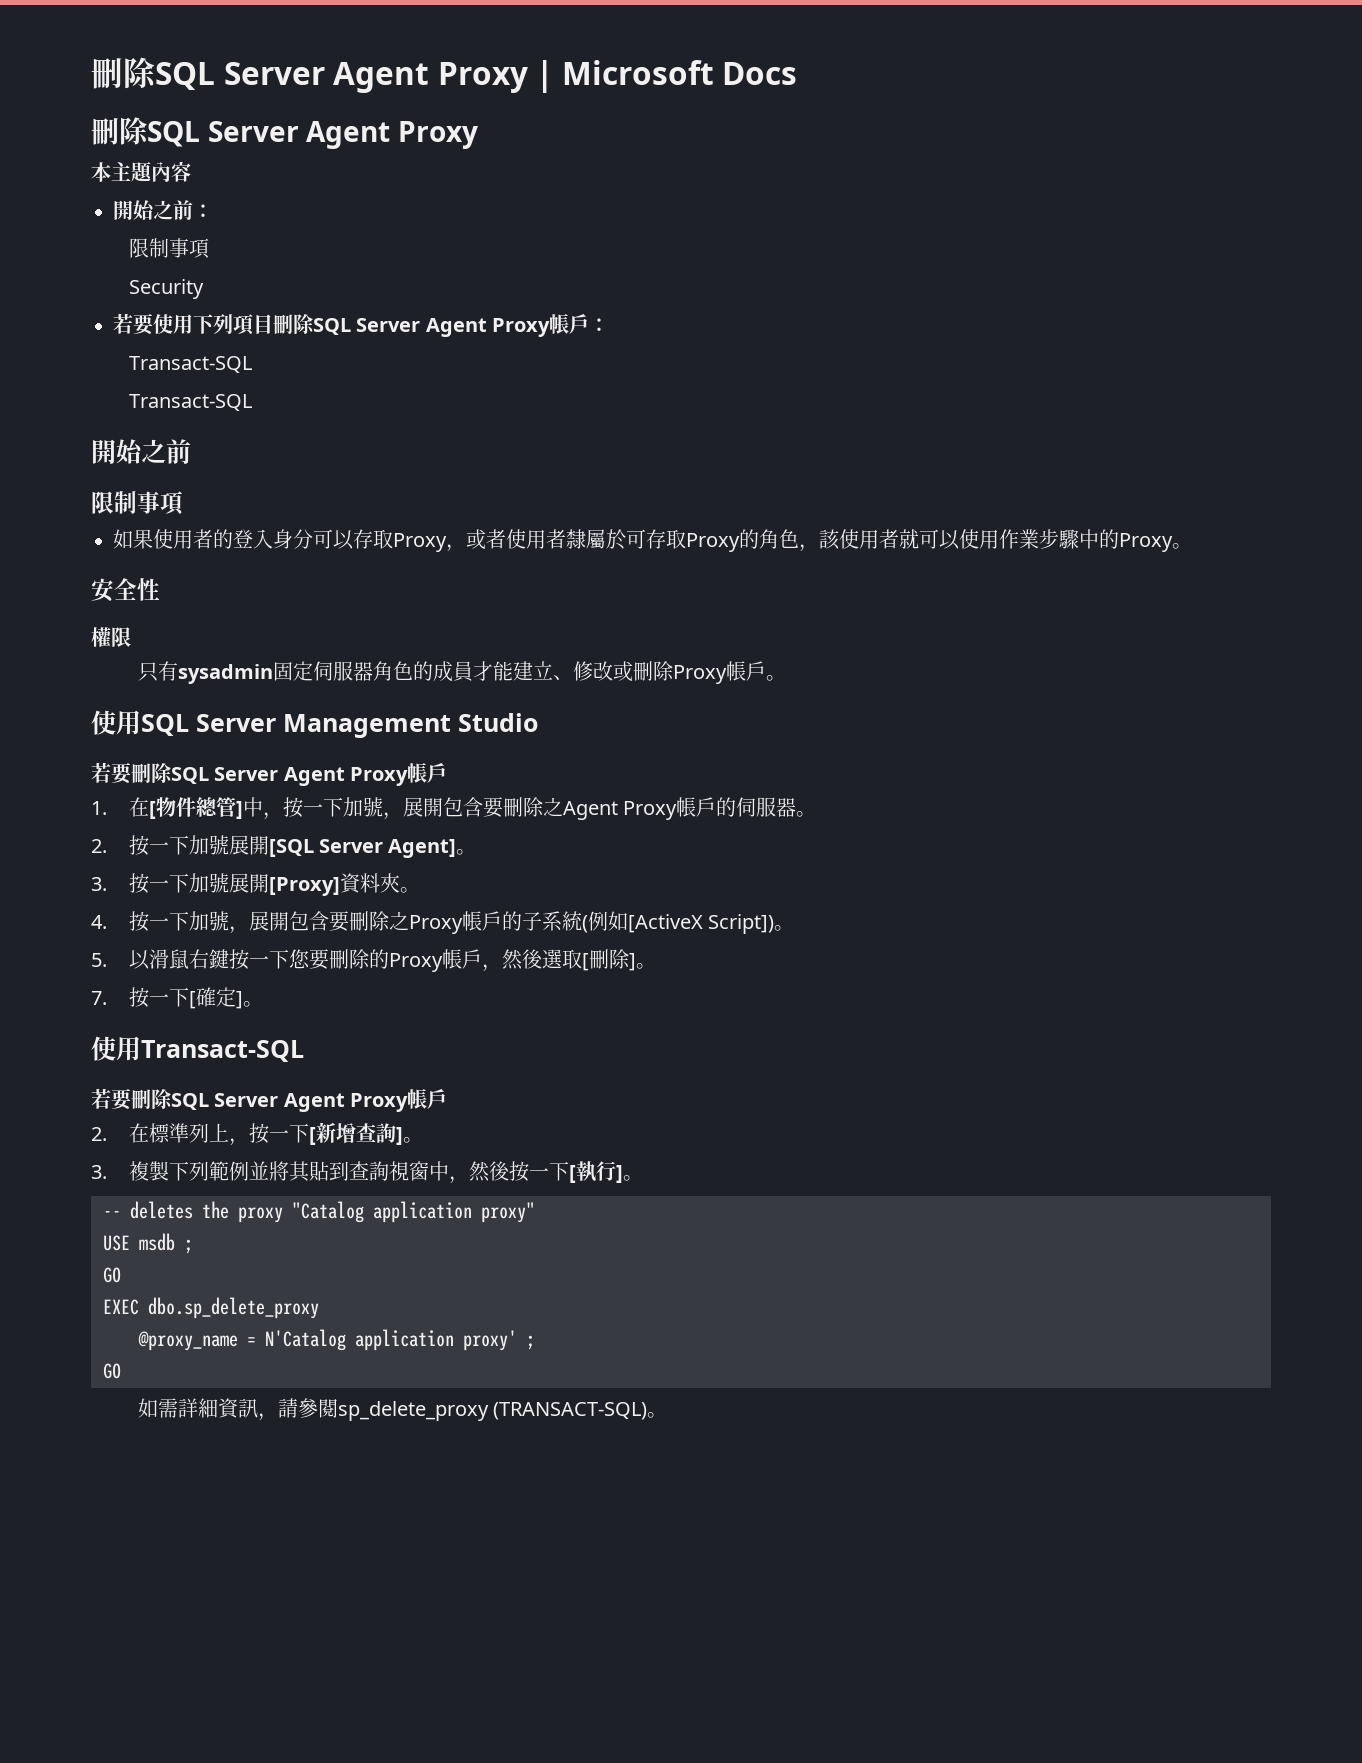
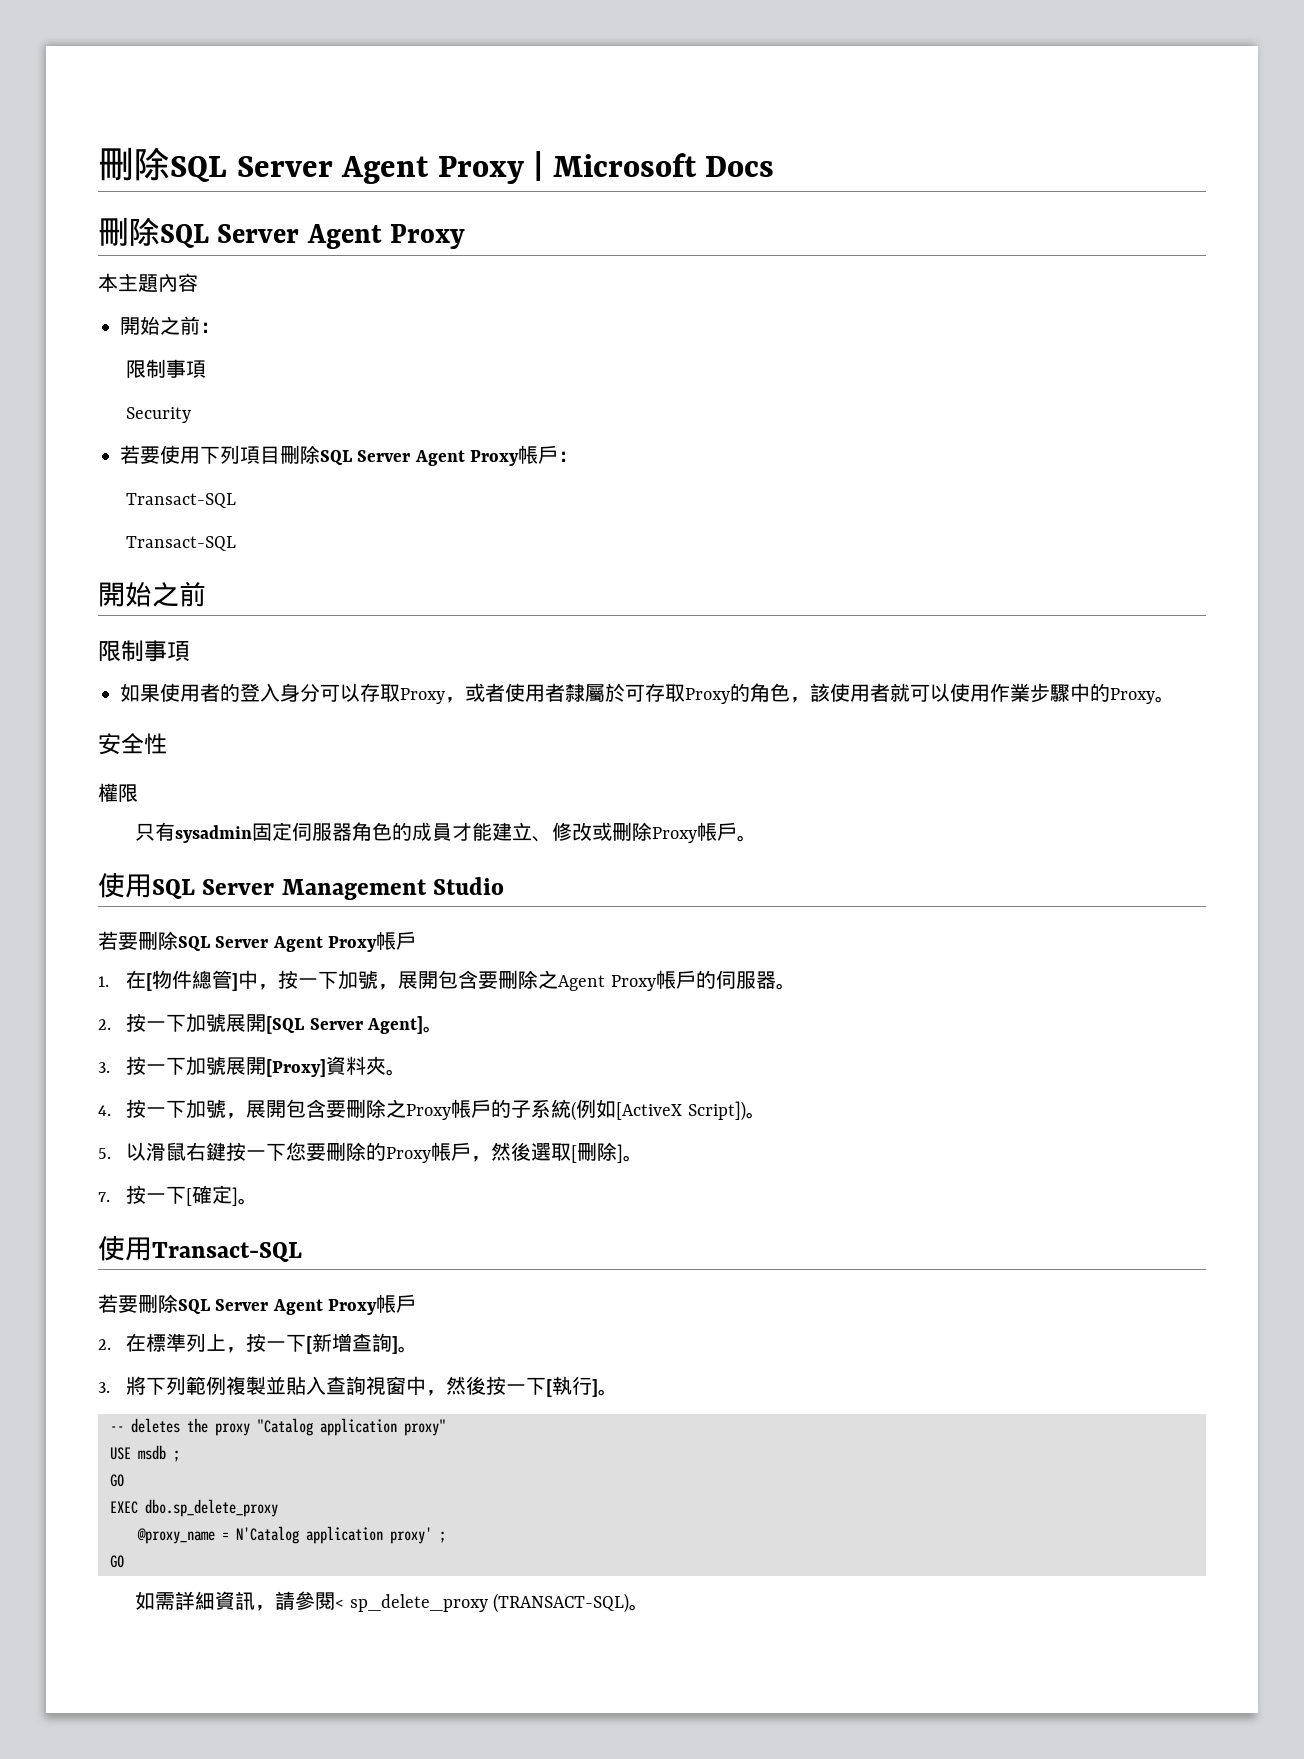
- 3.複製下列範例並將其貼到查詢視窗中，然後按一下[執行]。
+ 3.將下列範例複製並貼入查詢視窗中，然後按一下[執行]。
- 如需詳細資訊，請參閱sp_delete_proxy (TRANSACT-SQL)。
+ 如需詳細資訊，請參閱< sp_delete_proxy (TRANSACT-SQL)。

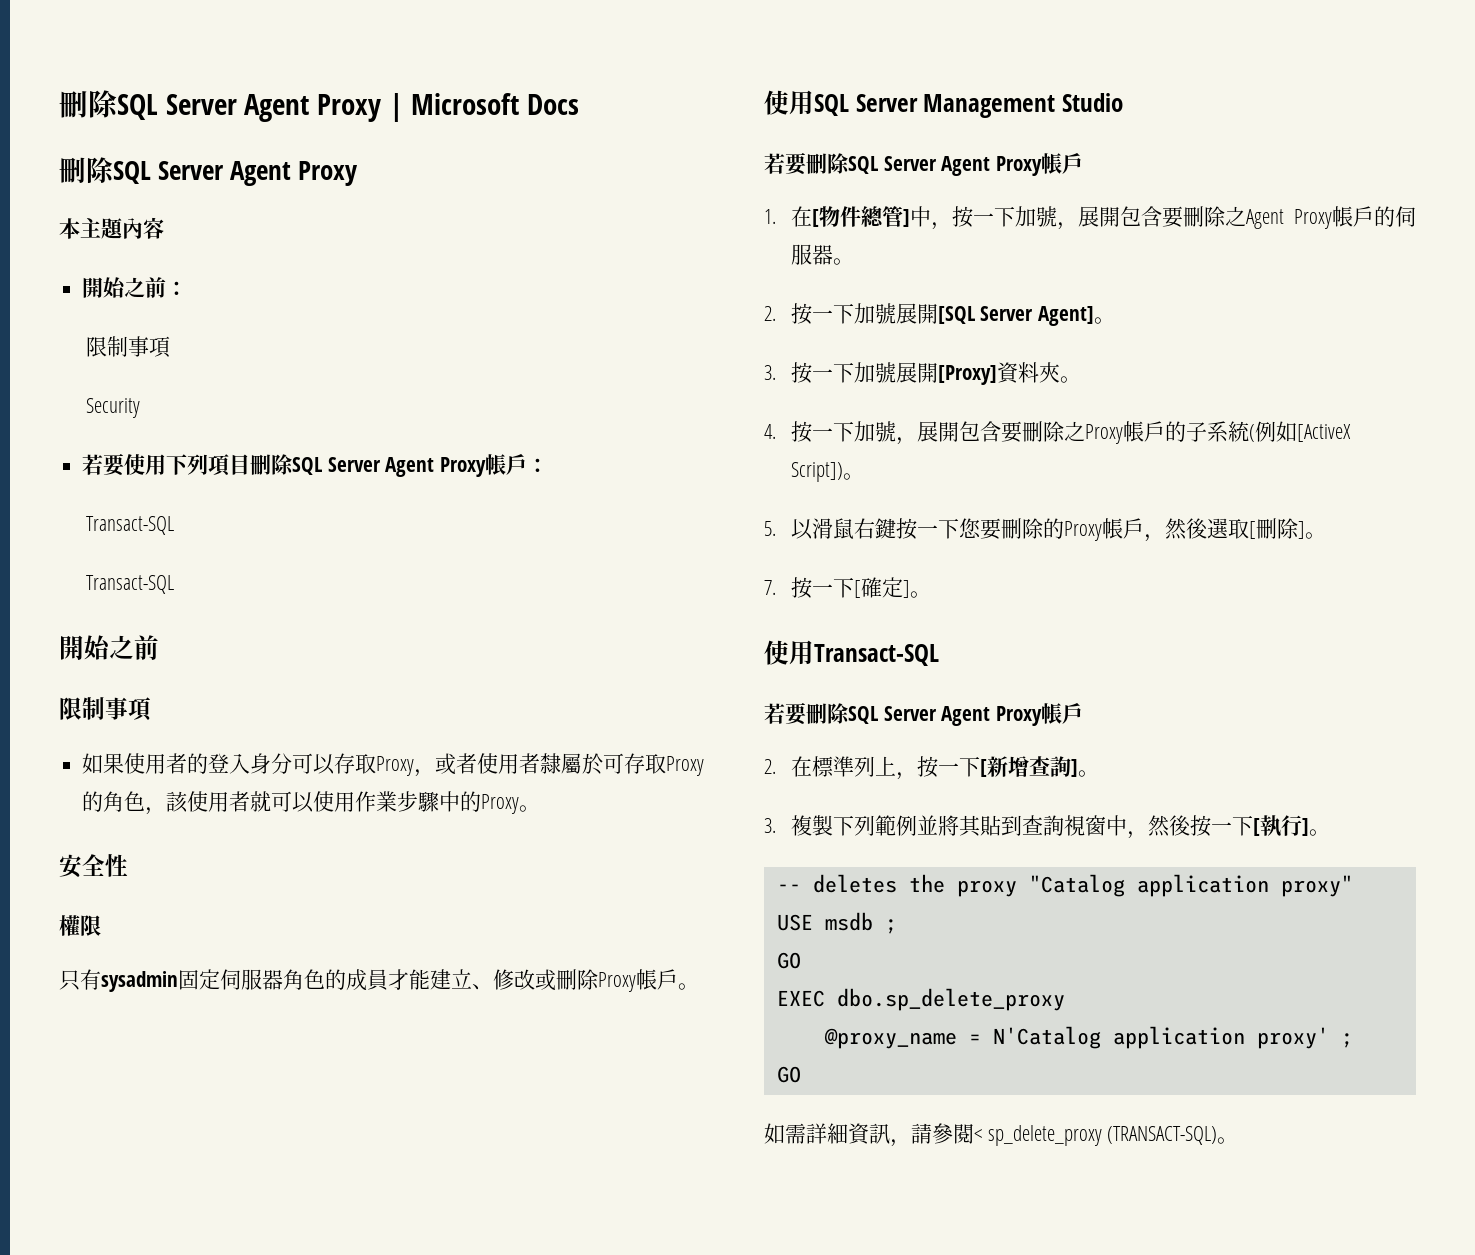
- 3.將下列範例複製並貼入查詢視窗中，然後按一下[執行]。
+ 3.複製下列範例並將其貼到查詢視窗中，然後按一下[執行]。

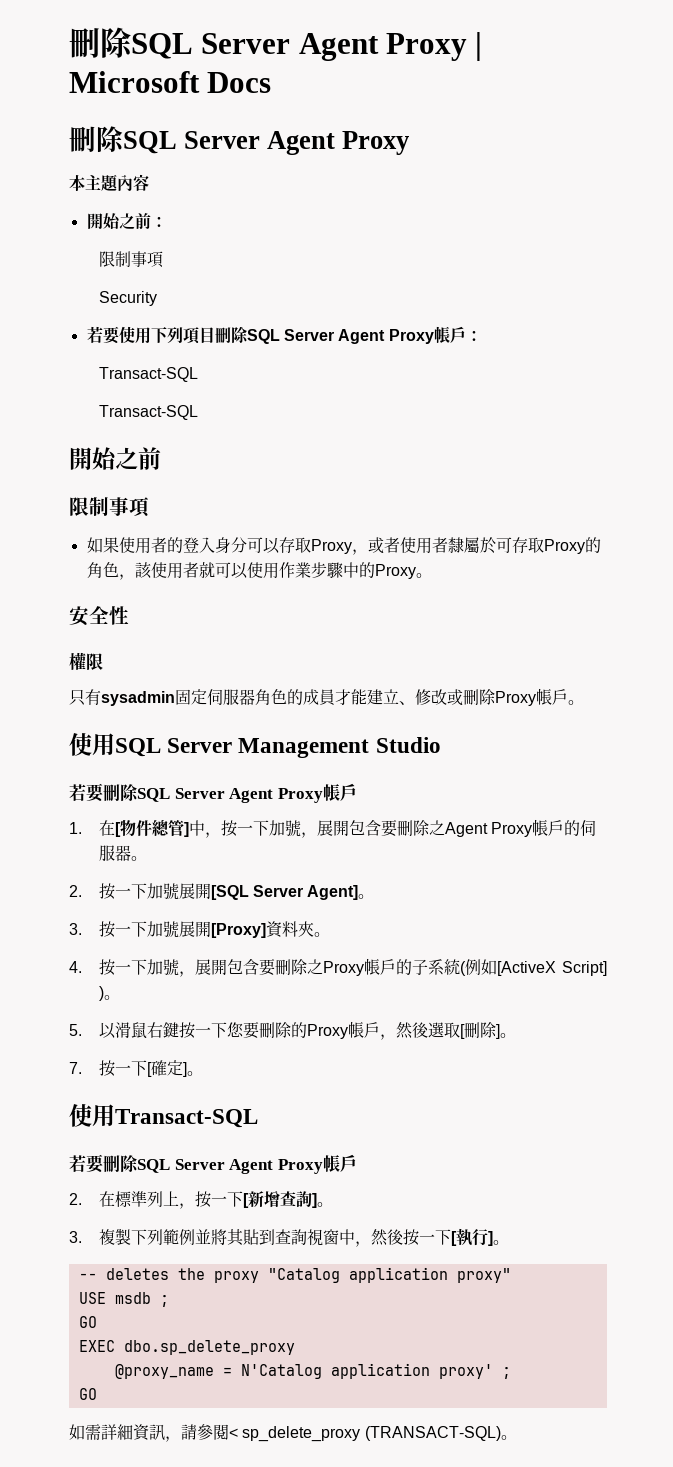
- 4.按一下加號，展開包含要刪除之Proxy帳戶的子系統(例如[ActiveX Script])。
+ 4.按一下加號，展開包含要刪除之Proxy帳戶的子系統(例如[ActiveX Script] )。

